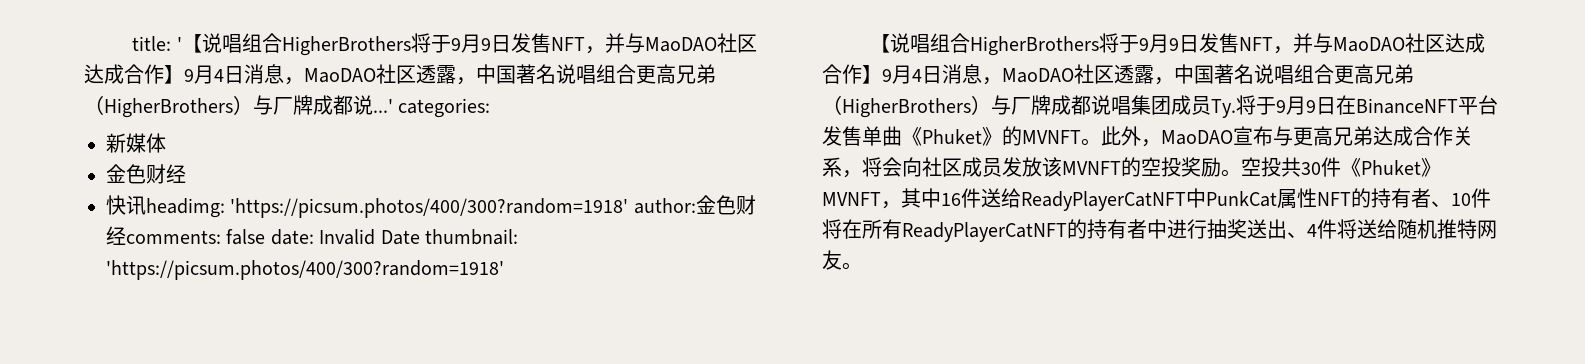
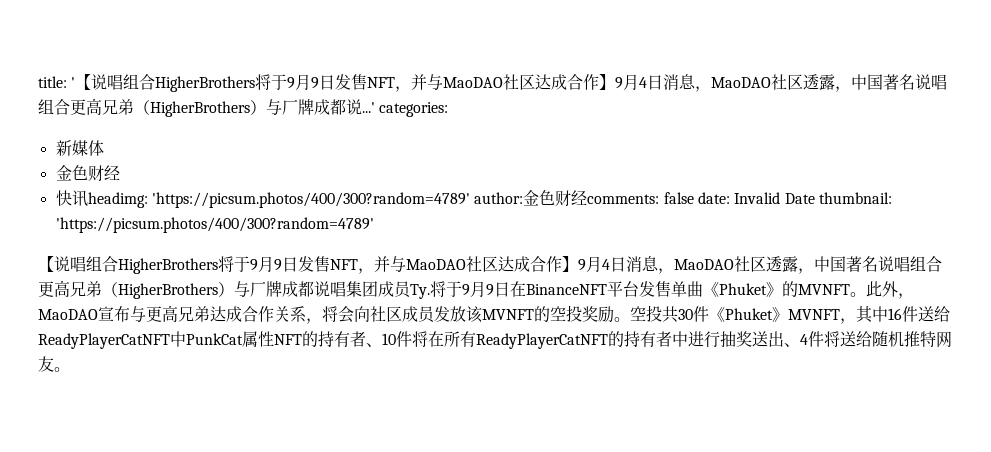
- 快讯headimg: 'https://picsum.photos/400/300?random=1918' author:金色财经comments: false date: Invalid Date thumbnail: 'https://picsum.photos/400/300?random=1918'
+ 快讯headimg: 'https://picsum.photos/400/300?random=4789' author:金色财经comments: false date: Invalid Date thumbnail: 'https://picsum.photos/400/300?random=4789'

